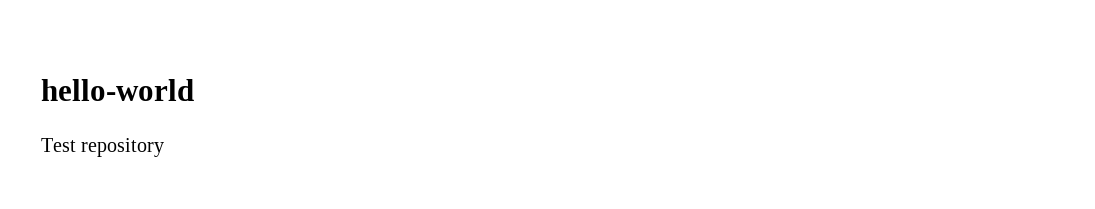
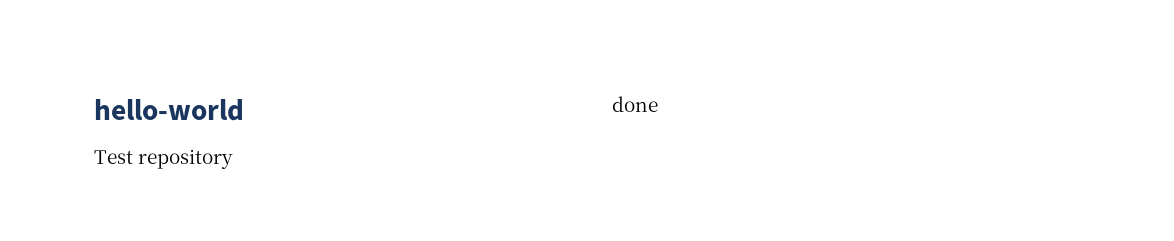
+ done

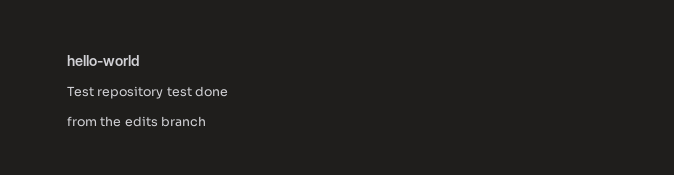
- Test repository
- done
+ Test repository test done
+ from the edits branch

